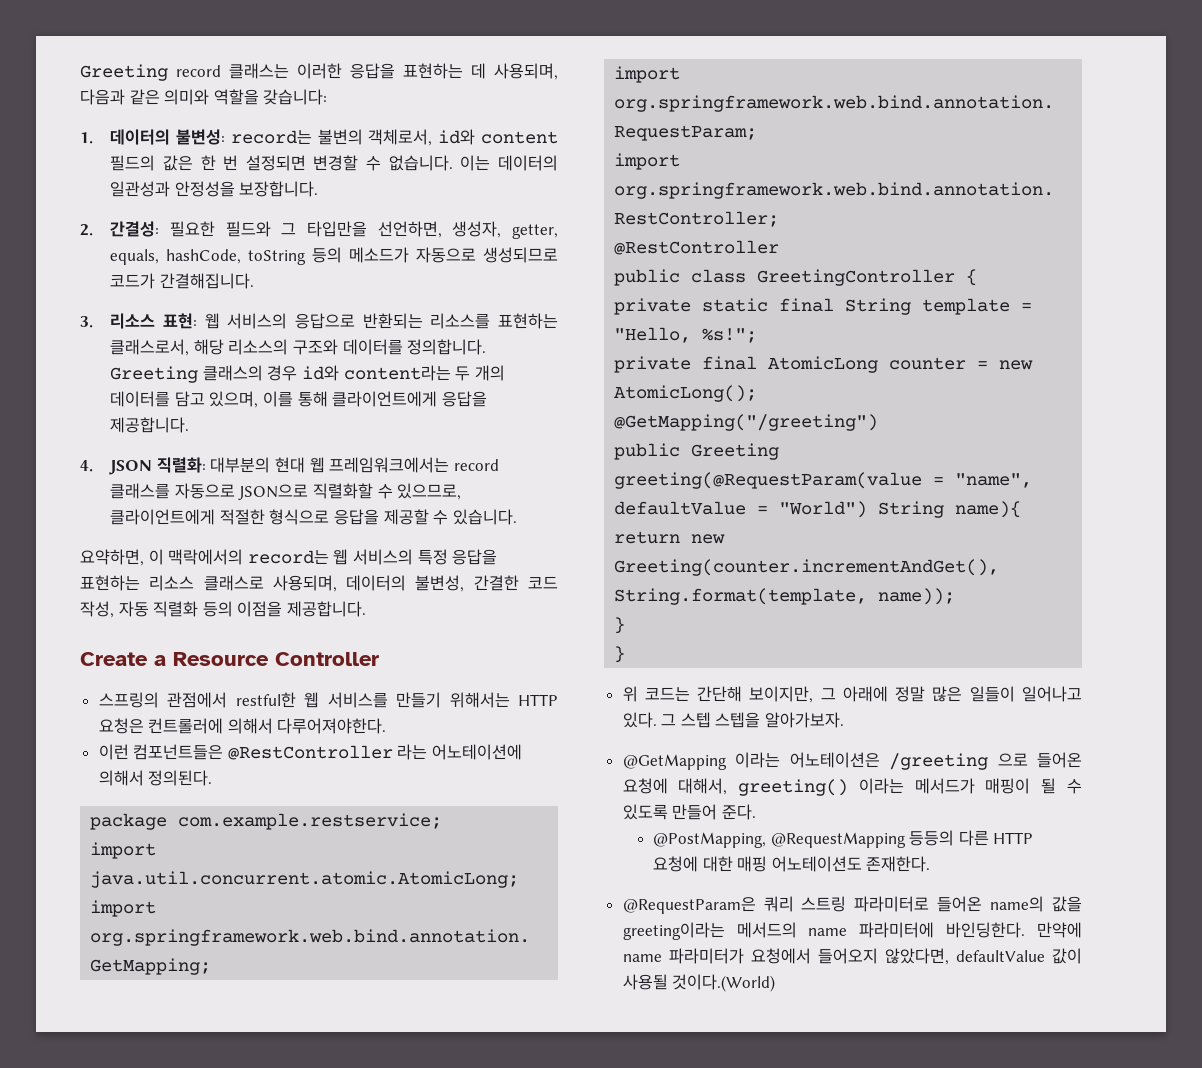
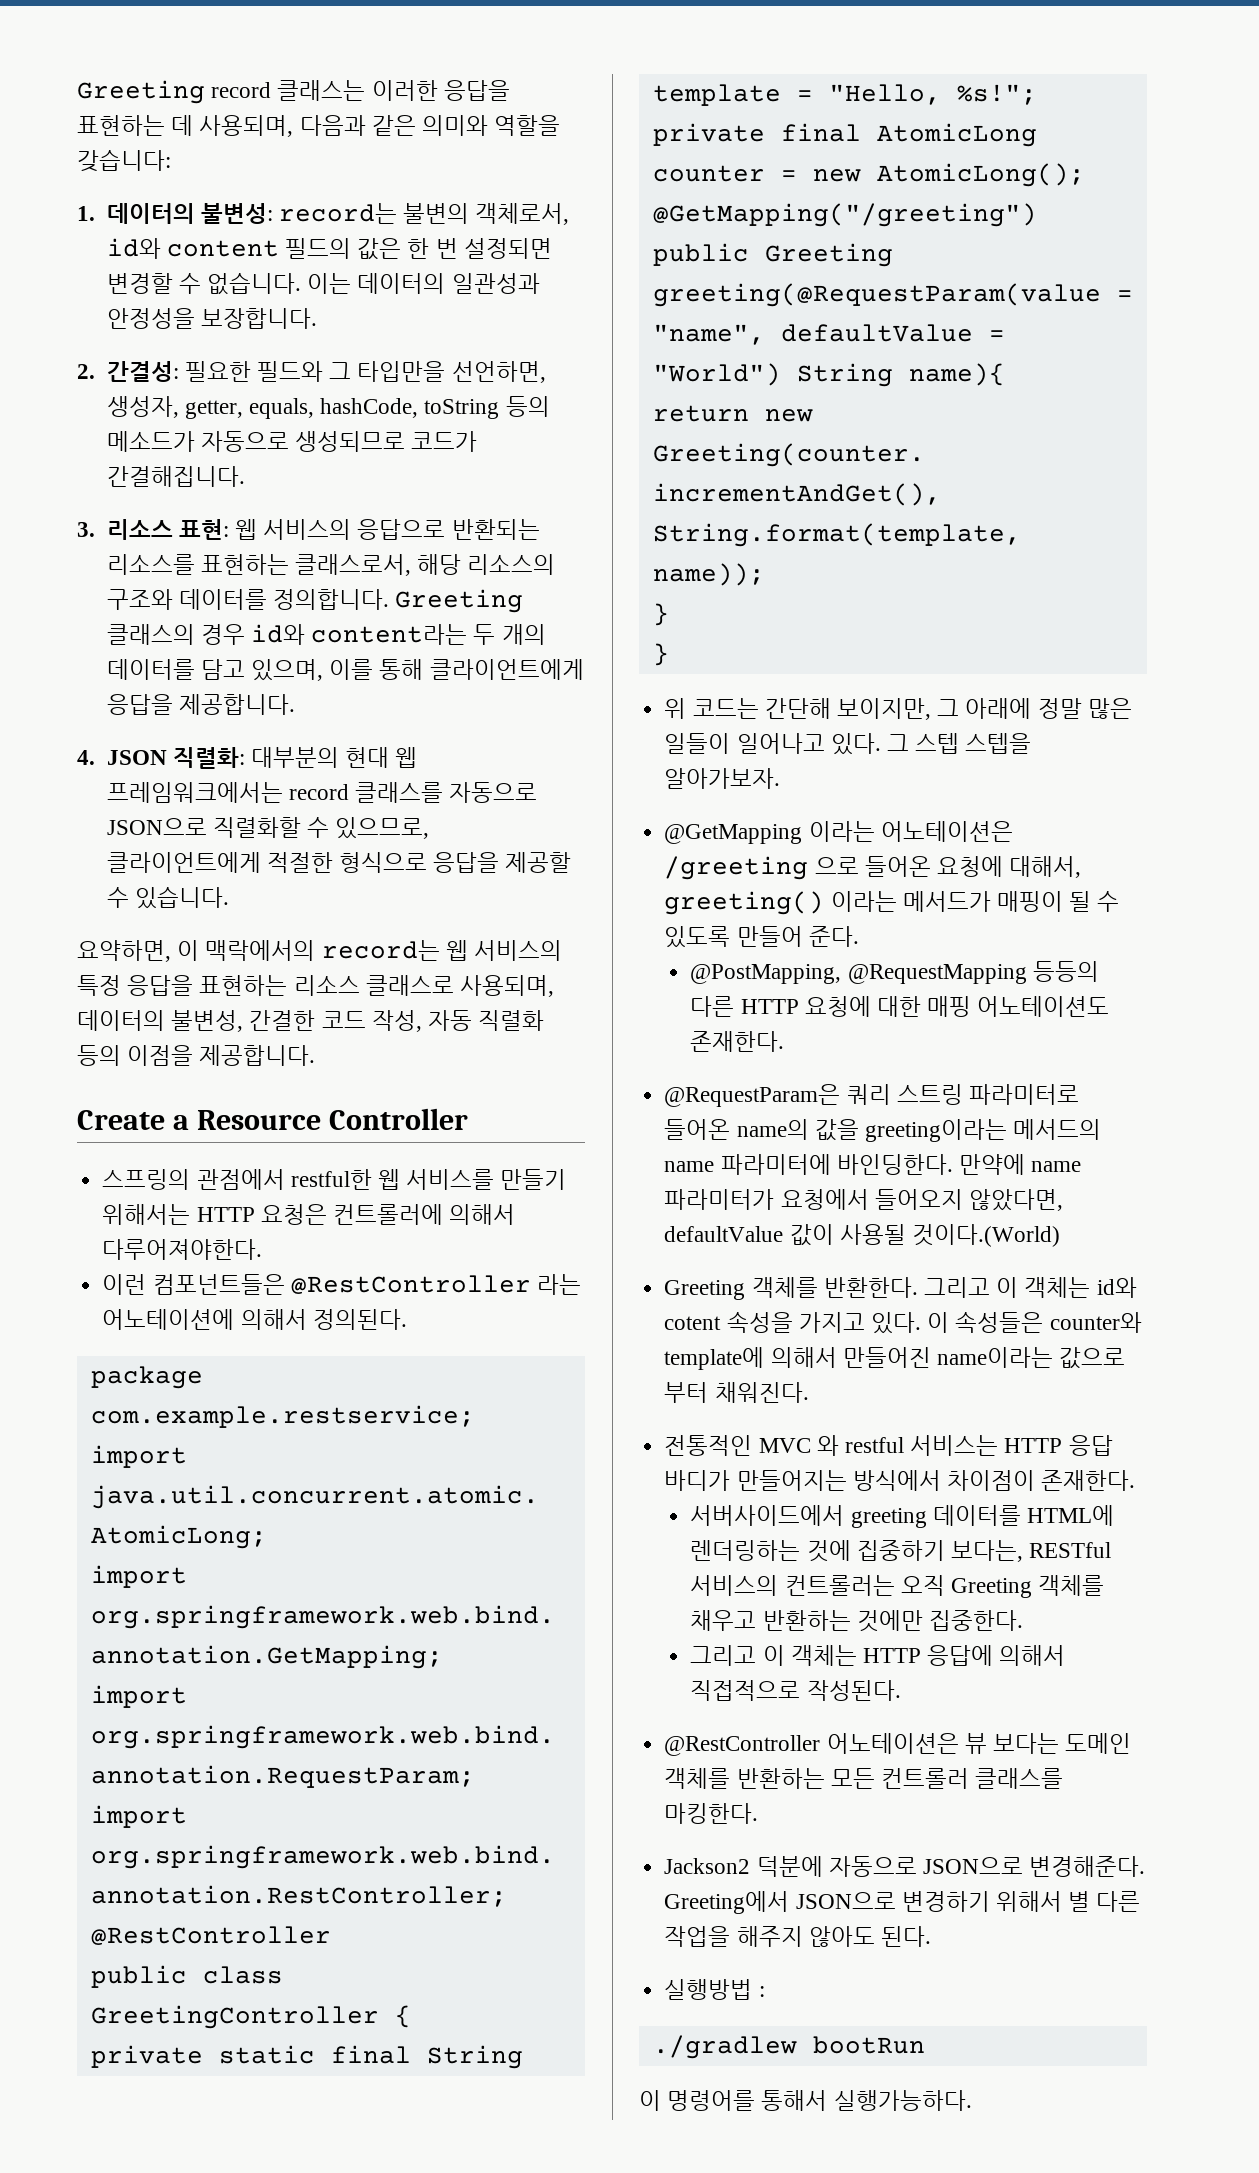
+ Greeting 객체를 반환한다. 그리고 이 객체는 id와 cotent 속성을 가지고 있다. 이 속성들은 counter와 template에 의해서 만들어진 name이라는 값으로 부터 채워진다.
+ 전통적인 MVC 와 restful 서비스는 HTTP 응답 바디가 만들어지는 방식에서 차이점이 존재한다.
+ 서버사이드에서 greeting 데이터를 HTML에 렌더링하는 것에 집중하기 보다는, RESTful 서비스의 컨트롤러는 오직 Greeting 객체를 채우고 반환하는 것에만 집중한다.
+ 그리고 이 객체는 HTTP 응답에 의해서 직접적으로 작성된다.
+ @RestController 어노테이션은 뷰 보다는 도메인 객체를 반환하는 모든 컨트롤러 클래스를 마킹한다.
+ Jackson2 덕분에 자동으로 JSON으로 변경해준다. Greeting에서 JSON으로 변경하기 위해서 별 다른 작업을 해주지 않아도 된다.
+ 실행방법 :
+ ./gradlew bootRun
+ 이 명령어를 통해서 실행가능하다.

